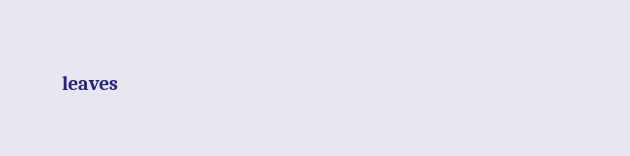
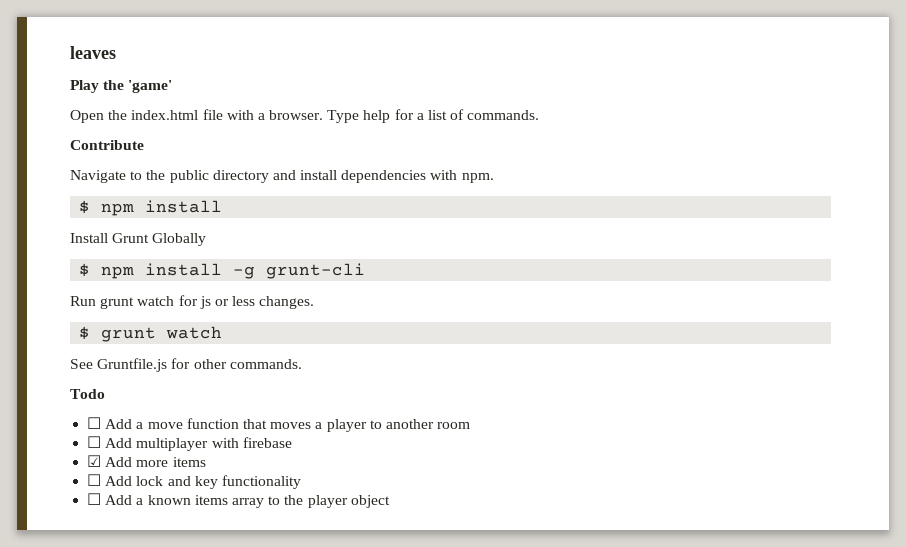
+ Play the 'game'
+ Open the index.html file with a browser. Type help for a list of commands.
+ Contribute
+ Navigate to the public directory and install dependencies with npm.
+ $ npm install
+ Install Grunt Globally
+ $ npm install -g grunt-cli
+ Run grunt watch for js or less changes.
+ $ grunt watch
+ See Gruntfile.js for other commands.
+ Todo
+ ☐ Add a move function that moves a player to another room
+ ☐ Add multiplayer with firebase
+ ☑ Add more items
+ ☐ Add lock and key functionality
+ ☐ Add a known items array to the player object

